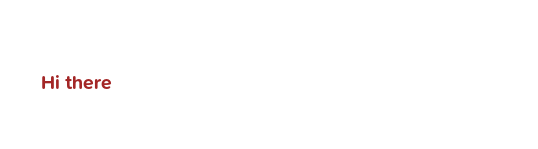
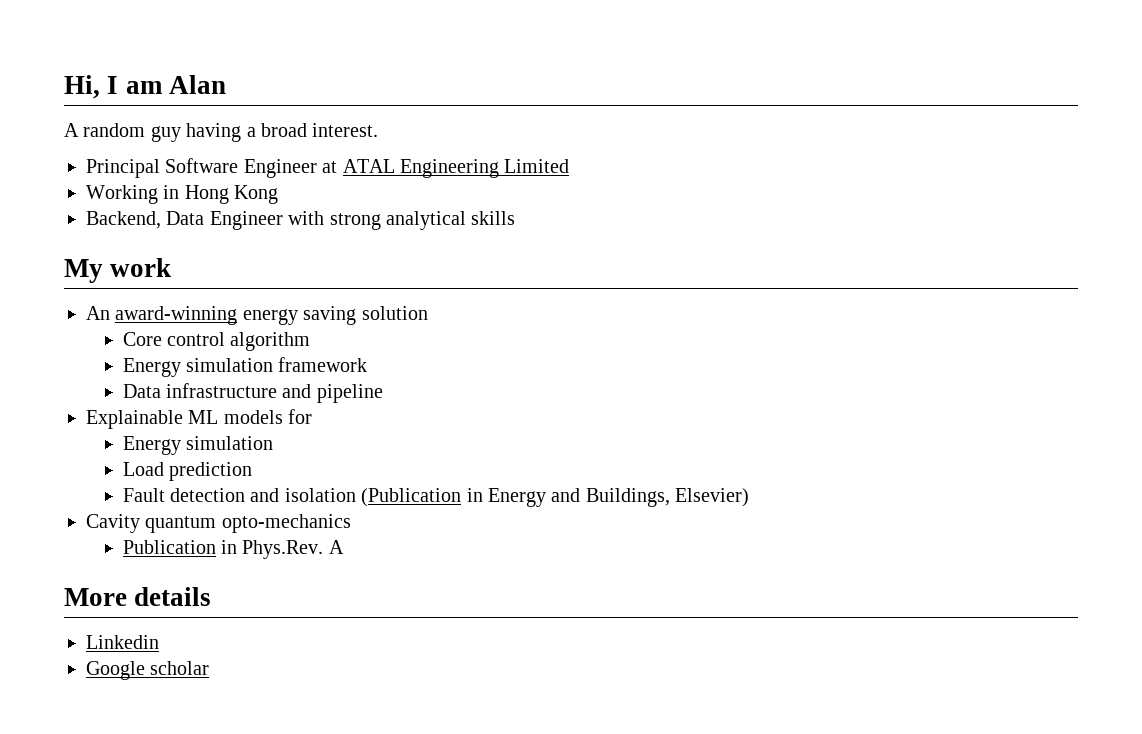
- Hi there
+ Hi, I am Alan
+ A random guy having a broad interest.
+ Principal Software Engineer at ATAL Engineering Limited
+ Working in Hong Kong
+ Backend, Data Engineer with strong analytical skills
+ My work
+ An award-winning energy saving solution
+ Core control algorithm
+ Energy simulation framework
+ Data infrastructure and pipeline
+ Explainable ML models for
+ Energy simulation
+ Load prediction
+ Fault detection and isolation (Publication in Energy and Buildings, Elsevier)
+ Cavity quantum opto-mechanics
+ Publication in Phys.Rev. A
+ More details
+ Linkedin
+ Google scholar

